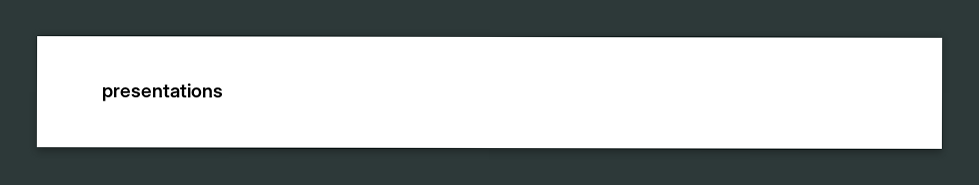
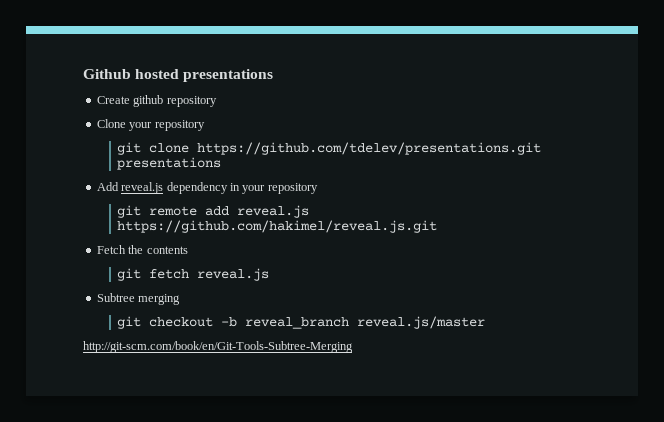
- presentations
+ Github hosted presentations
+ Create github repository
+ Clone your repository
+ git clone https://github.com/tdelev/presentations.git presentations
+ Add reveal.js dependency in your repository
+ git remote add reveal.js https://github.com/hakimel/reveal.js.git
+ Fetch the contents
+ git fetch reveal.js
+ Subtree merging
+ git checkout -b reveal_branch reveal.js/master
+ http://git-scm.com/book/en/Git-Tools-Subtree-Merging

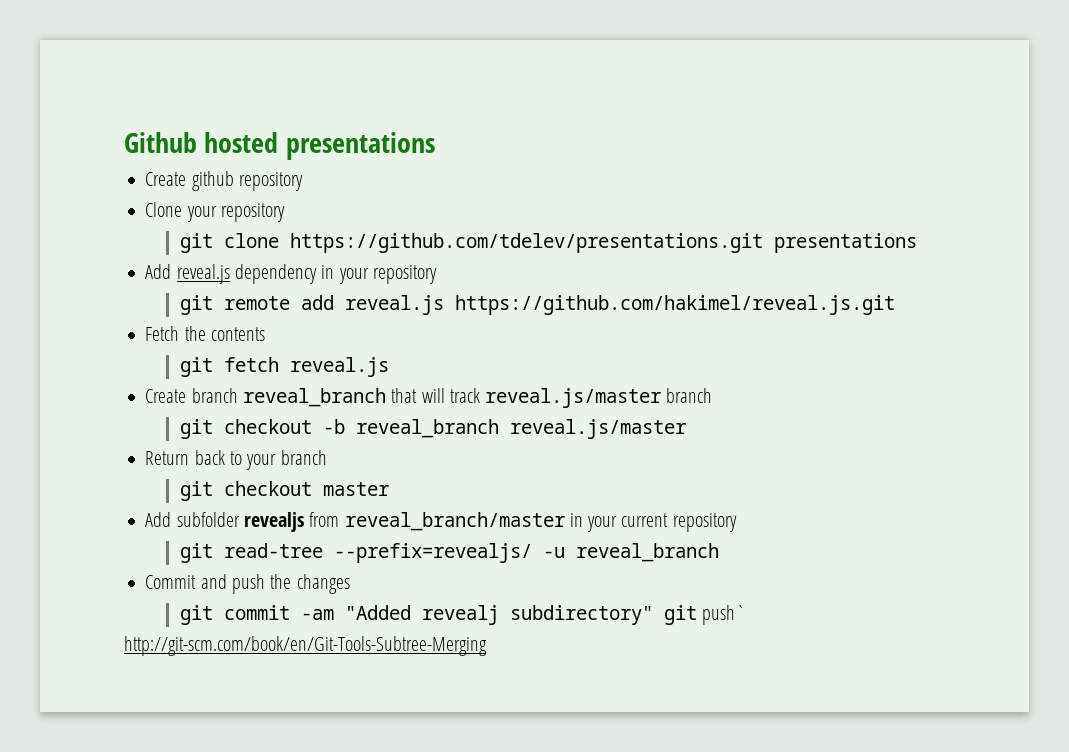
- Subtree merging
+ Create branch reveal_branch that will track reveal.js/master branch
+ Return back to your branch
+ git checkout master
+ Add subfolder revealjs from reveal_branch/master in your current repository
+ git read-tree --prefix=revealjs/ -u reveal_branch
+ Commit and push the changes
+ git commit -am "Added revealj subdirectory" git push`

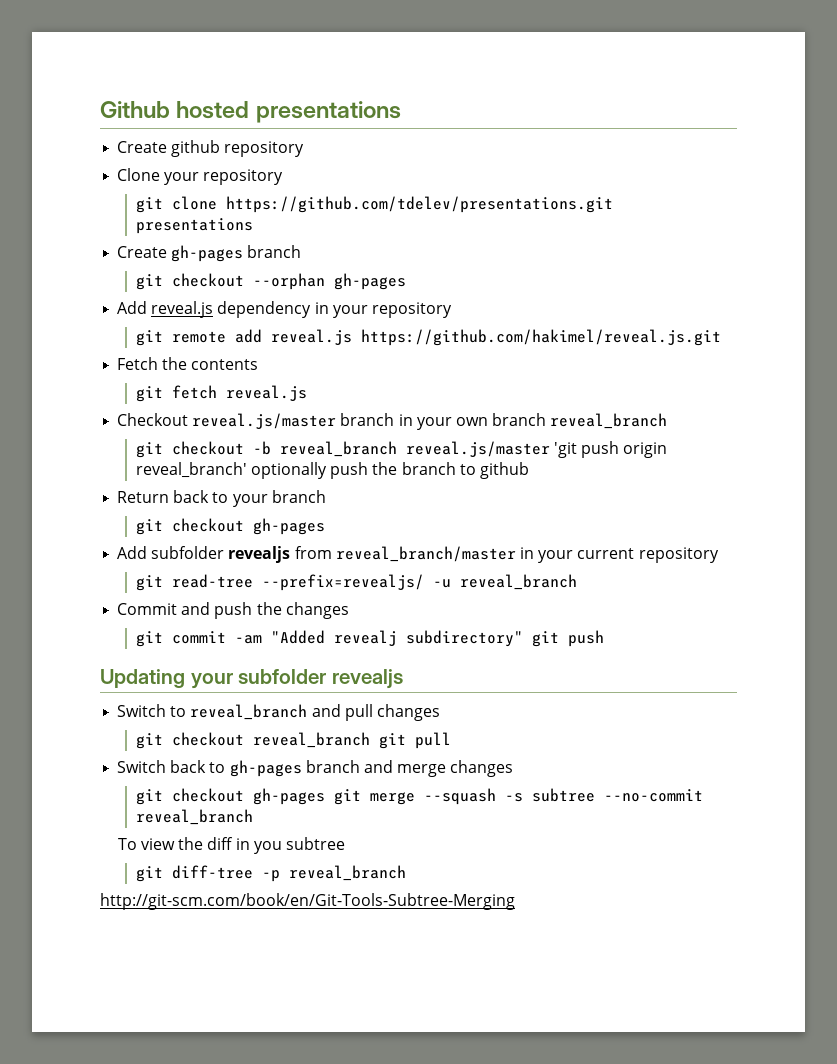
+ Create gh-pages branch
+ git checkout --orphan gh-pages
- Create branch reveal_branch that will track reveal.js/master branch
+ Checkout reveal.js/master branch in your own branch reveal_branch
- git checkout -b reveal_branch reveal.js/master
+ git checkout -b reveal_branch reveal.js/master 'git push origin reveal_branch' optionally push the branch to github
  Return back to your branch
- git checkout master
+ git checkout gh-pages
- git commit -am "Added revealj subdirectory" git push`
+ git commit -am "Added revealj subdirectory" git push
+ Updating your subfolder revealjs
+ Switch to reveal_branch and pull changes
+ git checkout reveal_branch git pull
+ Switch back to gh-pages branch and merge changes
+ git checkout gh-pages git merge --squash -s subtree --no-commit reveal_branch
+ To view the diff in you subtree
+ git diff-tree -p reveal_branch

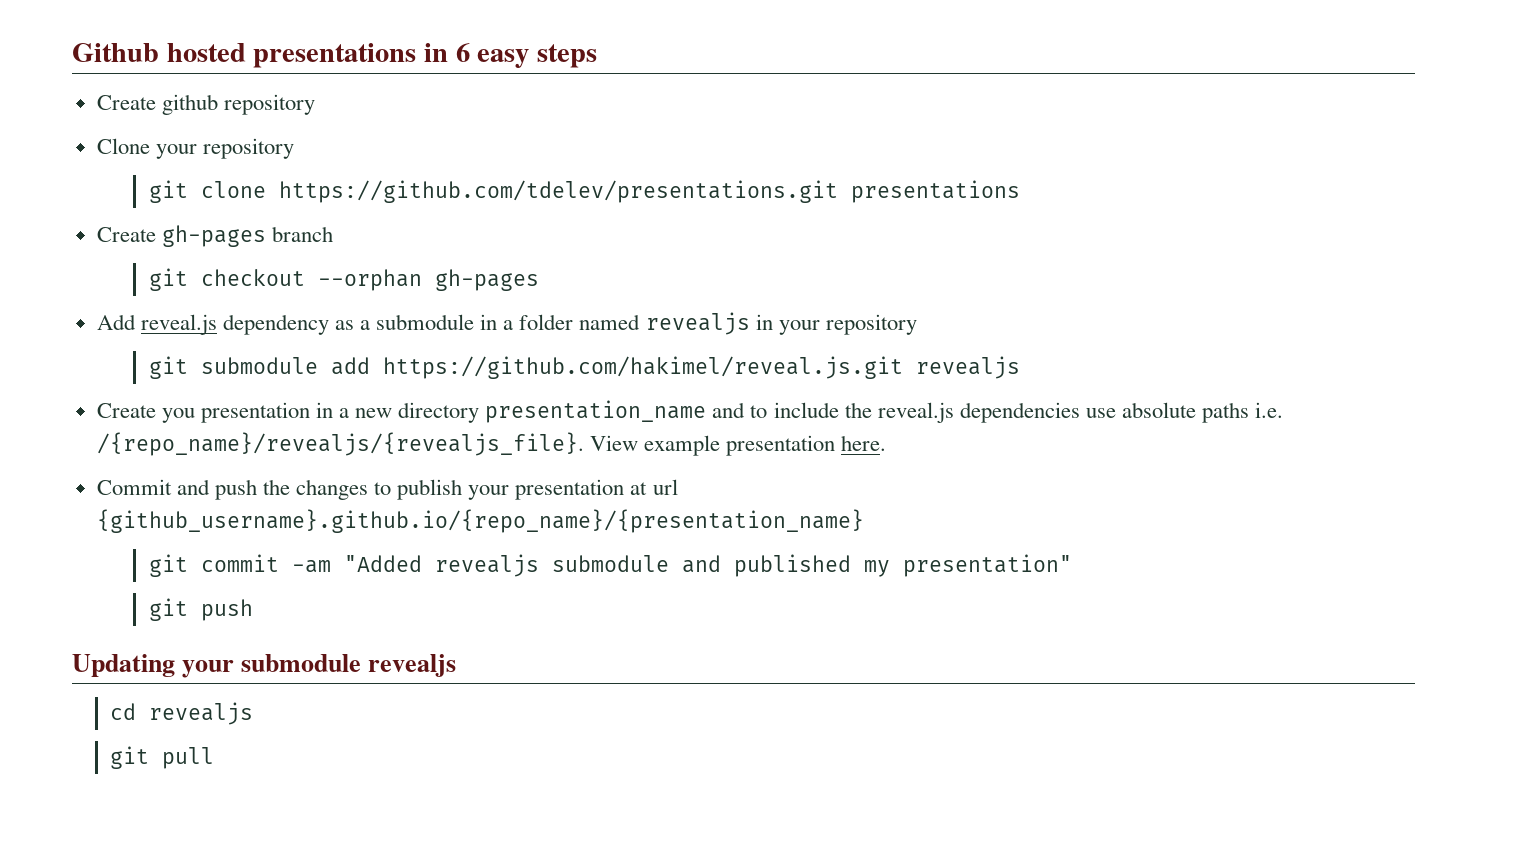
- Github hosted presentations
+ Github hosted presentations in 6 easy steps
- Add reveal.js dependency in your repository
- git remote add reveal.js https://github.com/hakimel/reveal.js.git
- Fetch the contents
- git fetch reveal.js
- Checkout reveal.js/master branch in your own branch reveal_branch
- git checkout -b reveal_branch reveal.js/master 'git push origin reveal_branch' optionally push the branch to github
- Return back to your branch
- git checkout gh-pages
- Add subfolder revealjs from reveal_branch/master in your current repository
- git read-tree --prefix=revealjs/ -u reveal_branch
+ Add reveal.js dependency as a submodule in a folder named revealjs in your repository
+ git submodule add https://github.com/hakimel/reveal.js.git revealjs
+ Create you presentation in a new directory presentation_name and to include the reveal.js dependencies use absolute paths i.e. /{repo_name}/revealjs/{revealjs_file}. View example presentation here.
- Commit and push the changes
- git commit -am "Added revealj subdirectory" git push
+ Commit and push the changes to publish your presentation at url {github_username}.github.io/{repo_name}/{presentation_name}
+ git commit -am "Added revealjs submodule and published my presentation"
+ git push
- Updating your subfolder revealjs
- Switch to reveal_branch and pull changes
- git checkout reveal_branch git pull
- Switch back to gh-pages branch and merge changes
- git checkout gh-pages git merge --squash -s subtree --no-commit reveal_branch
- To view the diff in you subtree
- git diff-tree -p reveal_branch
- http://git-scm.com/book/en/Git-Tools-Subtree-Merging
+ Updating your submodule revealjs
+ cd revealjs
+ git pull

